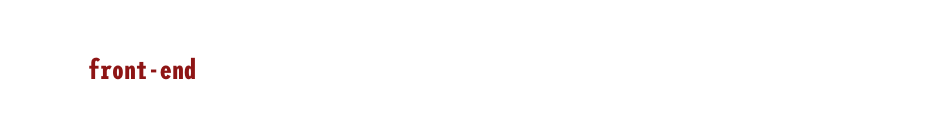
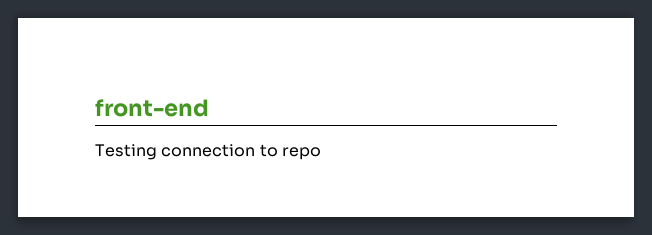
+ Testing connection to repo

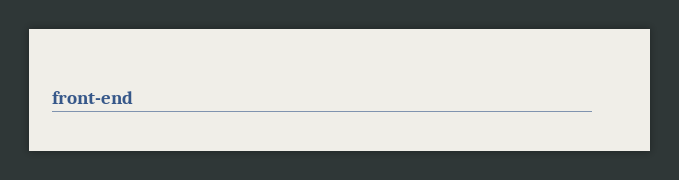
- Testing connection to repo

